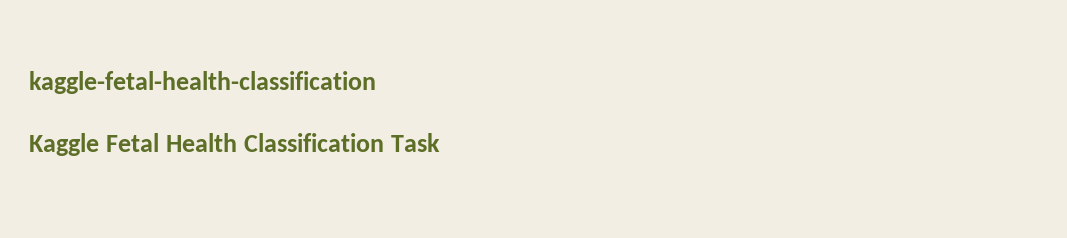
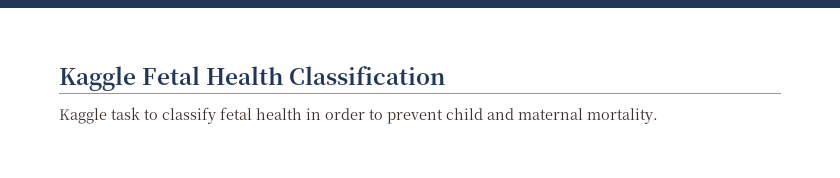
- kaggle-fetal-health-classification
- Kaggle Fetal Health Classification Task
+ Kaggle Fetal Health Classification
+ Kaggle task to classify fetal health in order to prevent child and maternal mortality.

